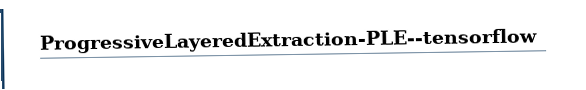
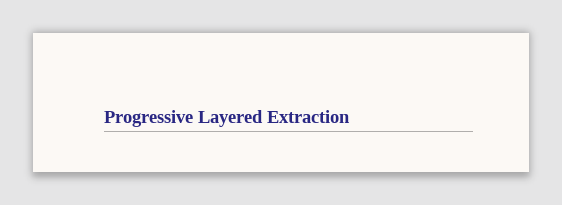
- ProgressiveLayeredExtraction-PLE--tensorflow
+ Progressive Layered Extraction

